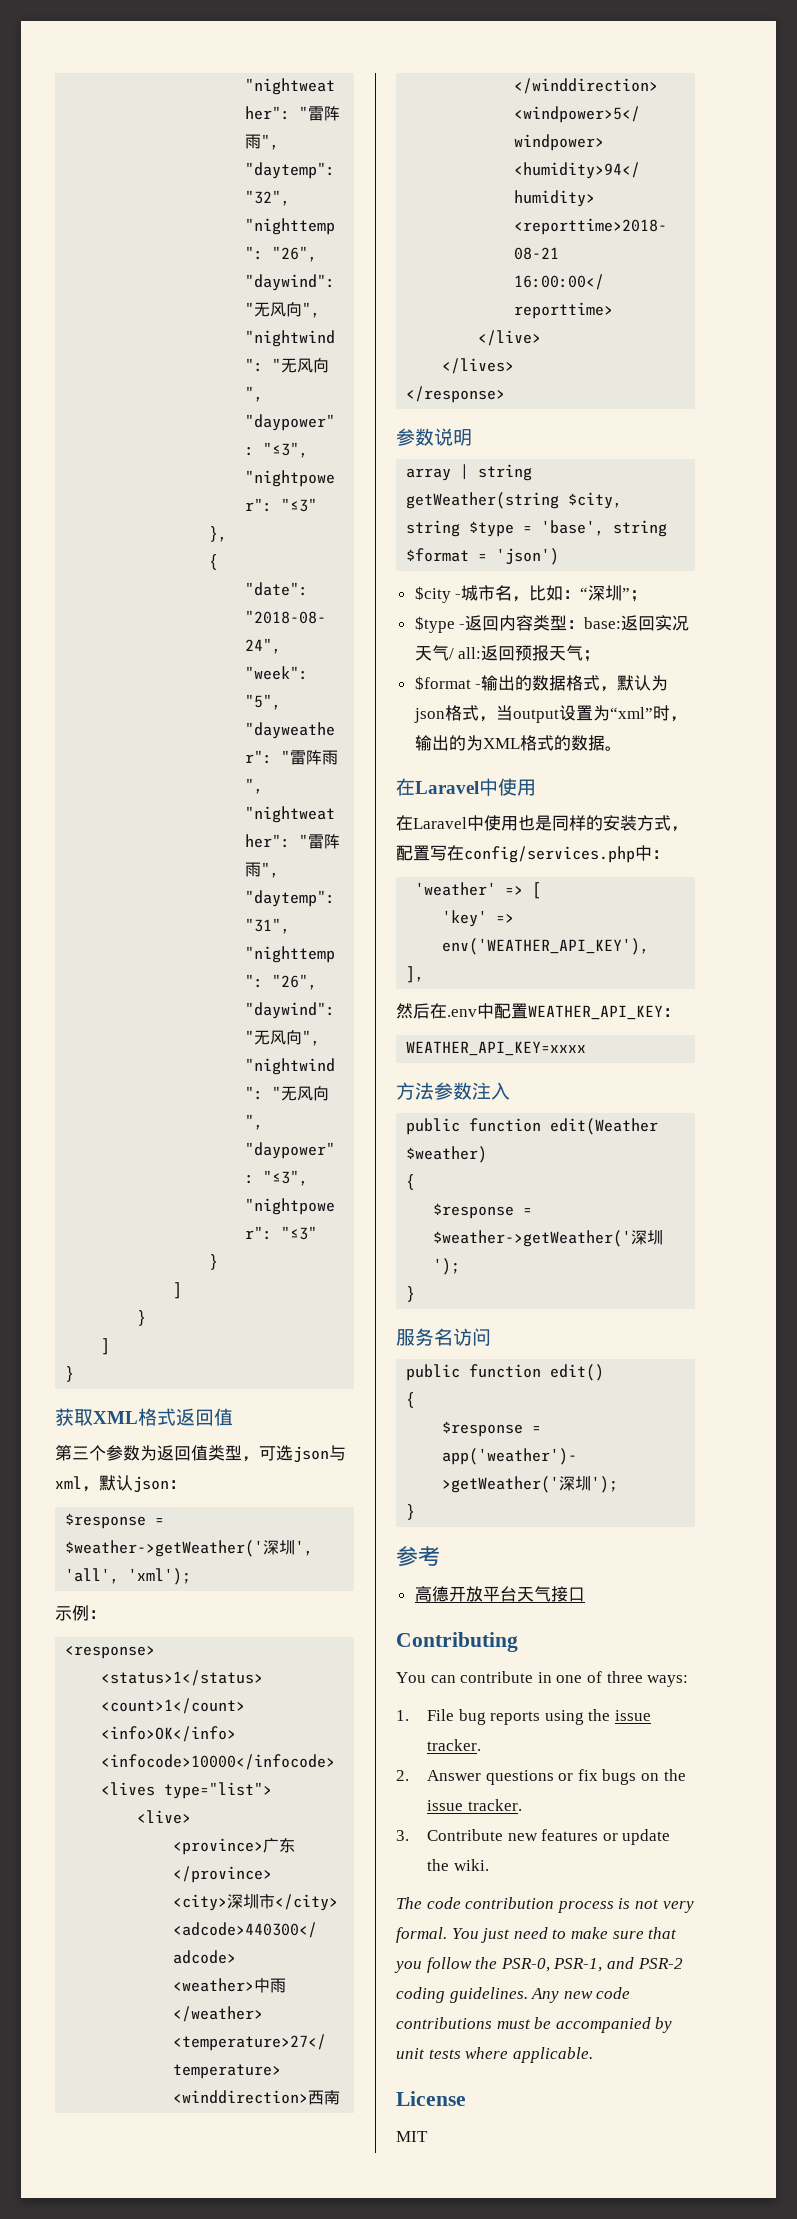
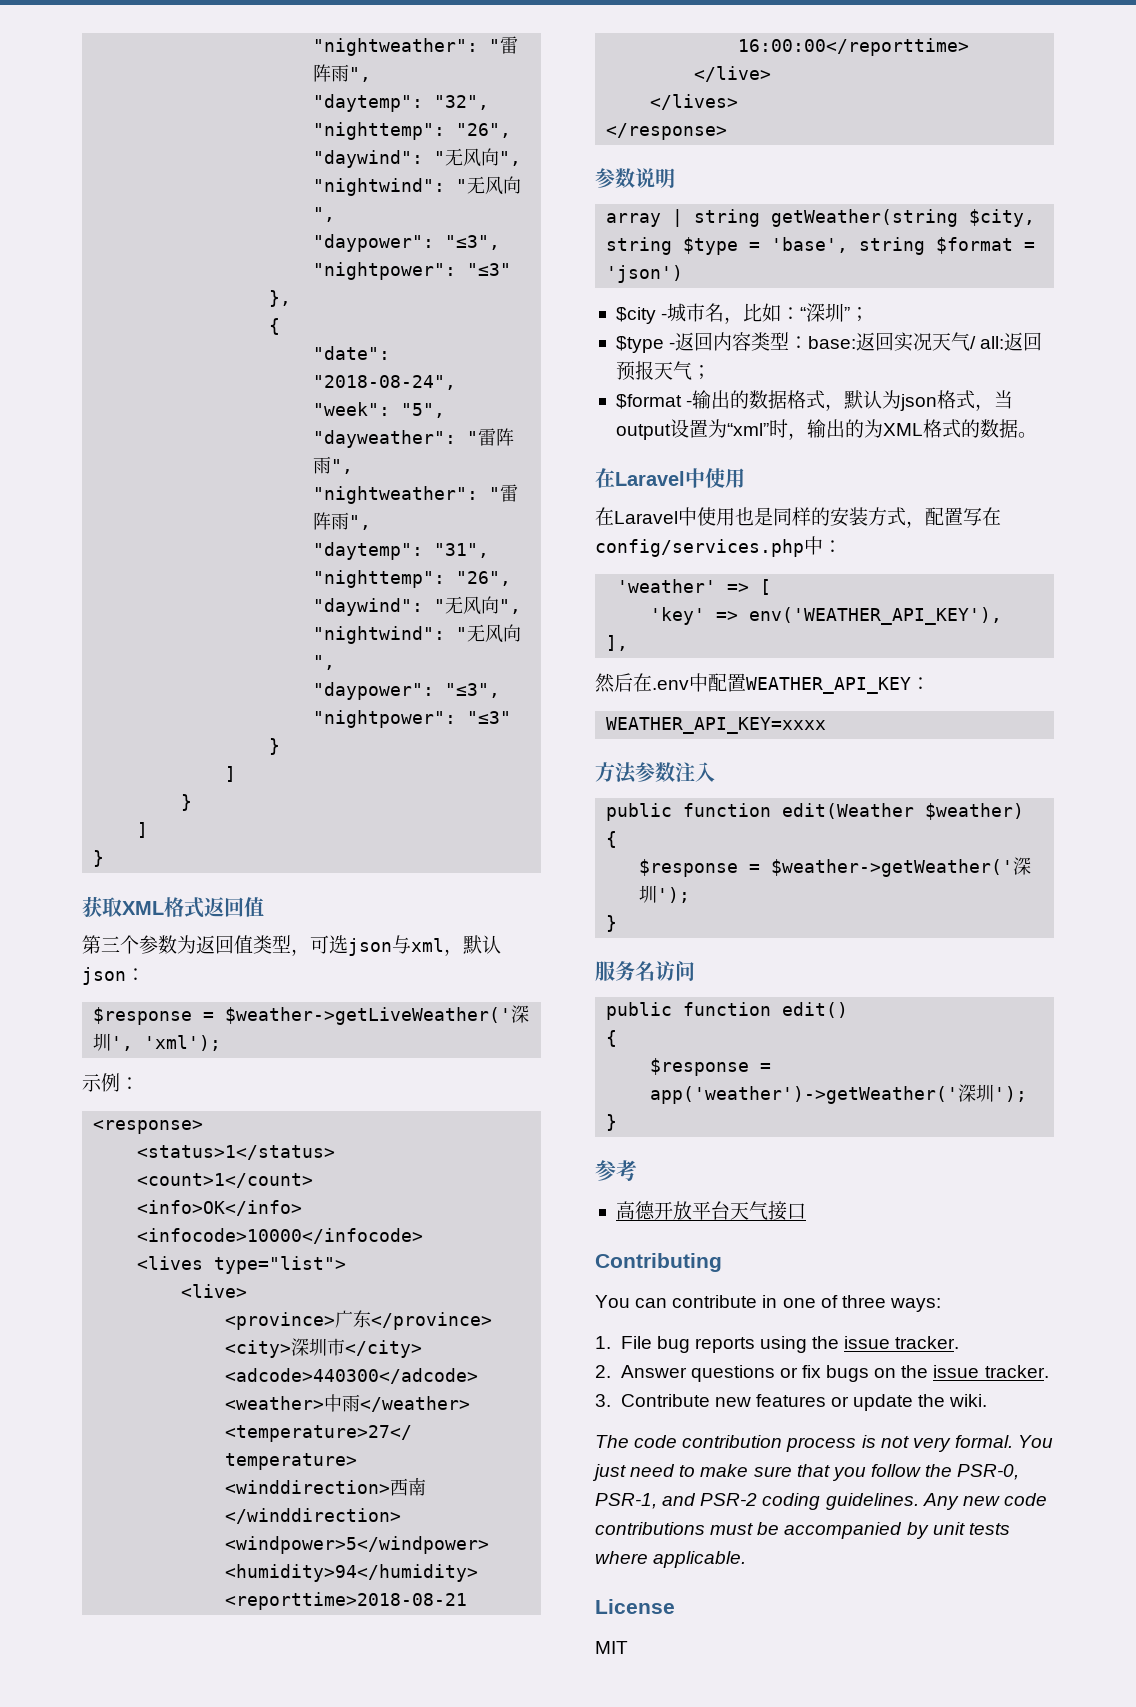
- $response = $weather->getWeather('深圳', 'all', 'xml');
+ $response = $weather->getLiveWeather('深圳', 'xml');

